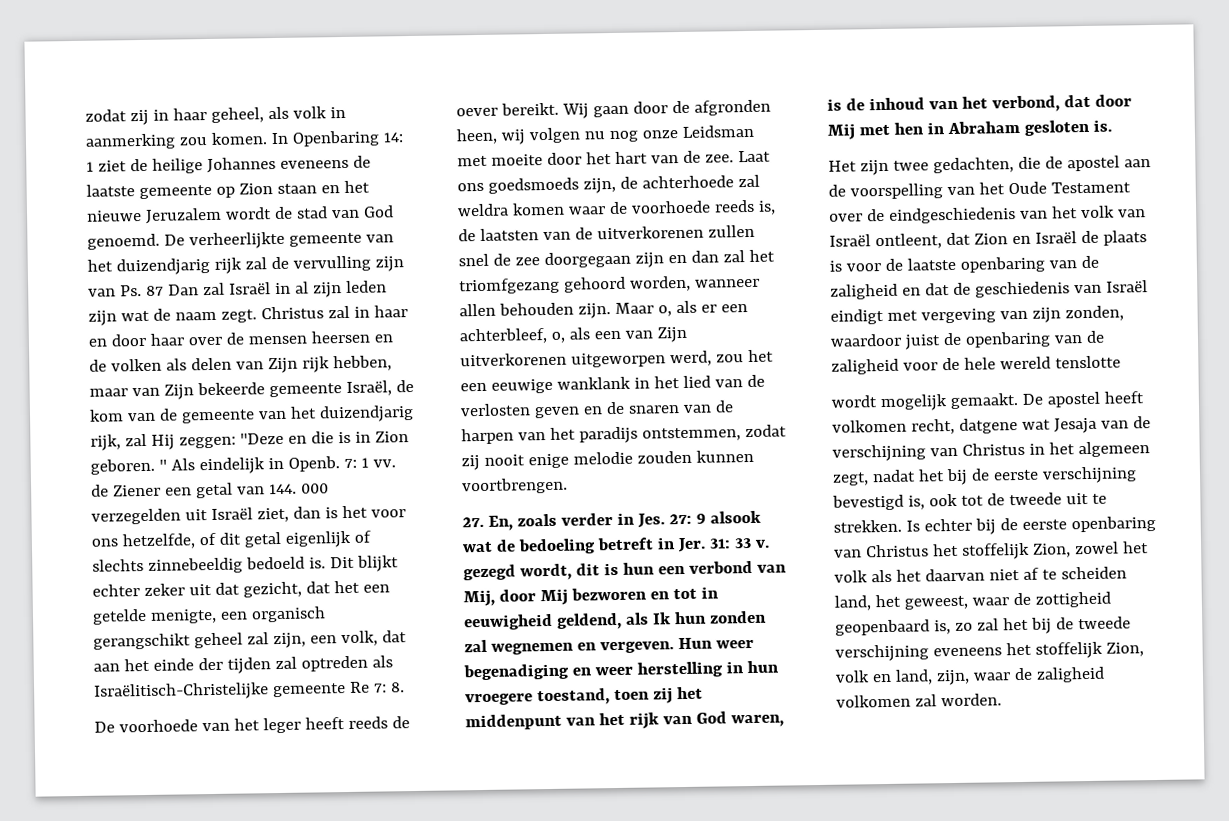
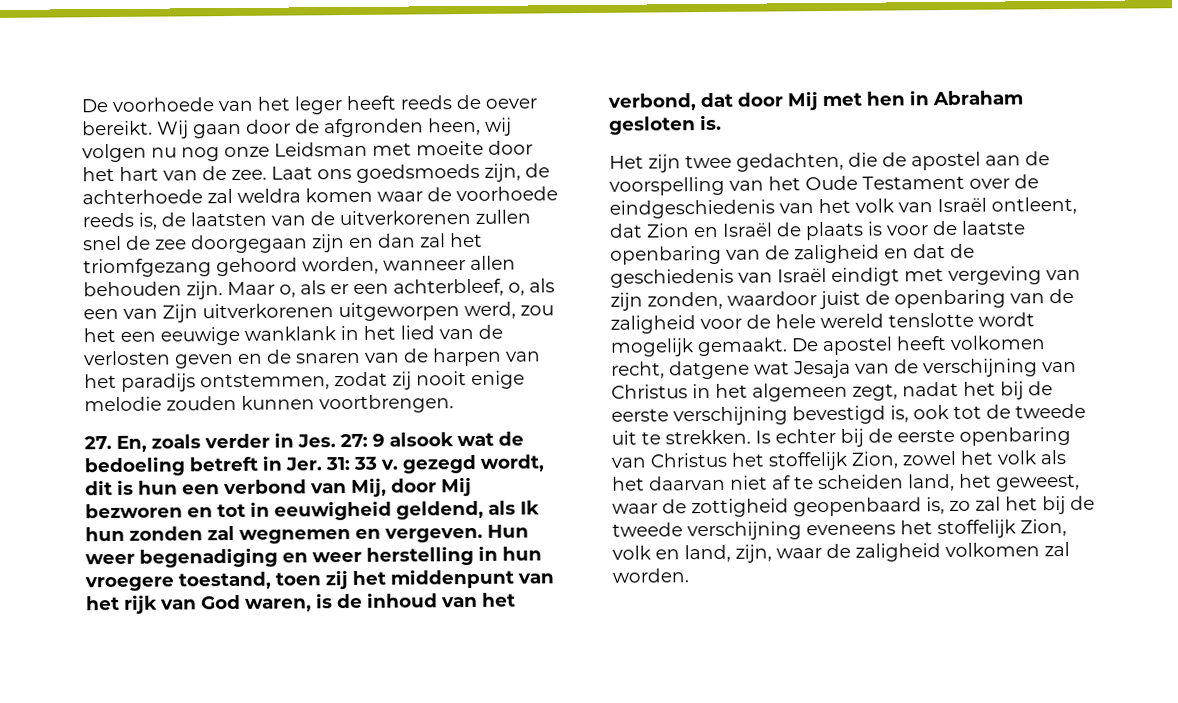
- zodat zij in haar geheel, als volk in aanmerking zou komen. In Openbaring 14: 1 ziet de heilige Johannes eveneens de laatste gemeente op Zion staan en het nieuwe Jeruzalem wordt de stad van God genoemd. De verheerlijkte gemeente van het duizendjarig rijk zal de vervulling zijn van Ps. 87 Dan zal Israël in al zijn leden zijn wat de naam zegt. Christus zal in haar en door haar over de mensen heersen en de volken als delen van Zijn rijk hebben, maar van Zijn bekeerde gemeente Israël, de kom van de gemeente van het duizendjarig rijk, zal Hij zeggen: "Deze en die is in Zion geboren. " Als eindelijk in Openb. 7: 1 vv. de Ziener een getal van 144. 000 verzegelden uit Israël ziet, dan is het voor ons hetzelfde, of dit getal eigenlijk of slechts zinnebeeldig bedoeld is. Dit blijkt echter zeker uit dat gezicht, dat het een getelde menigte, een organisch gerangschikt geheel zal zijn, een volk, dat aan het einde der tijden zal optreden als Israëlitisch-Christelijke gemeente Re 7: 8.
- Het zijn twee gedachten, die de apostel aan de voorspelling van het Oude Testament over de eindgeschiedenis van het volk van Israël ontleent, dat Zion en Israël de plaats is voor de laatste openbaring van de zaligheid en dat de geschiedenis van Israël eindigt met vergeving van zijn zonden, waardoor juist de openbaring van de zaligheid voor de hele wereld tenslotte
- wordt mogelijk gemaakt.
+ Het zijn twee gedachten, die de apostel aan de voorspelling van het Oude Testament over de eindgeschiedenis van het volk van Israël ontleent, dat Zion en Israël de plaats is voor de laatste openbaring van de zaligheid en dat de geschiedenis van Israël eindigt met vergeving van zijn zonden, waardoor juist de openbaring van de zaligheid voor de hele wereld tenslotte wordt mogelijk gemaakt.

